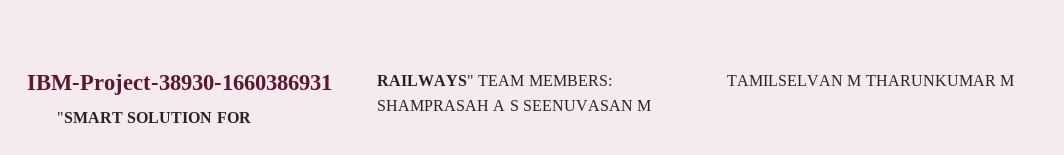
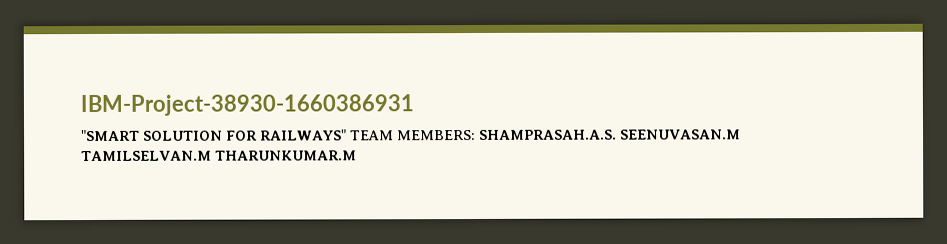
- "SMART SOLUTION FOR RAILWAYS" TEAM MEMBERS: SHAMPRASAH A S SEENUVASAN M TAMILSELVAN M THARUNKUMAR M
+ "SMART SOLUTION FOR RAILWAYS" TEAM MEMBERS: SHAMPRASAH.A.S. SEENUVASAN.M TAMILSELVAN.M THARUNKUMAR.M

